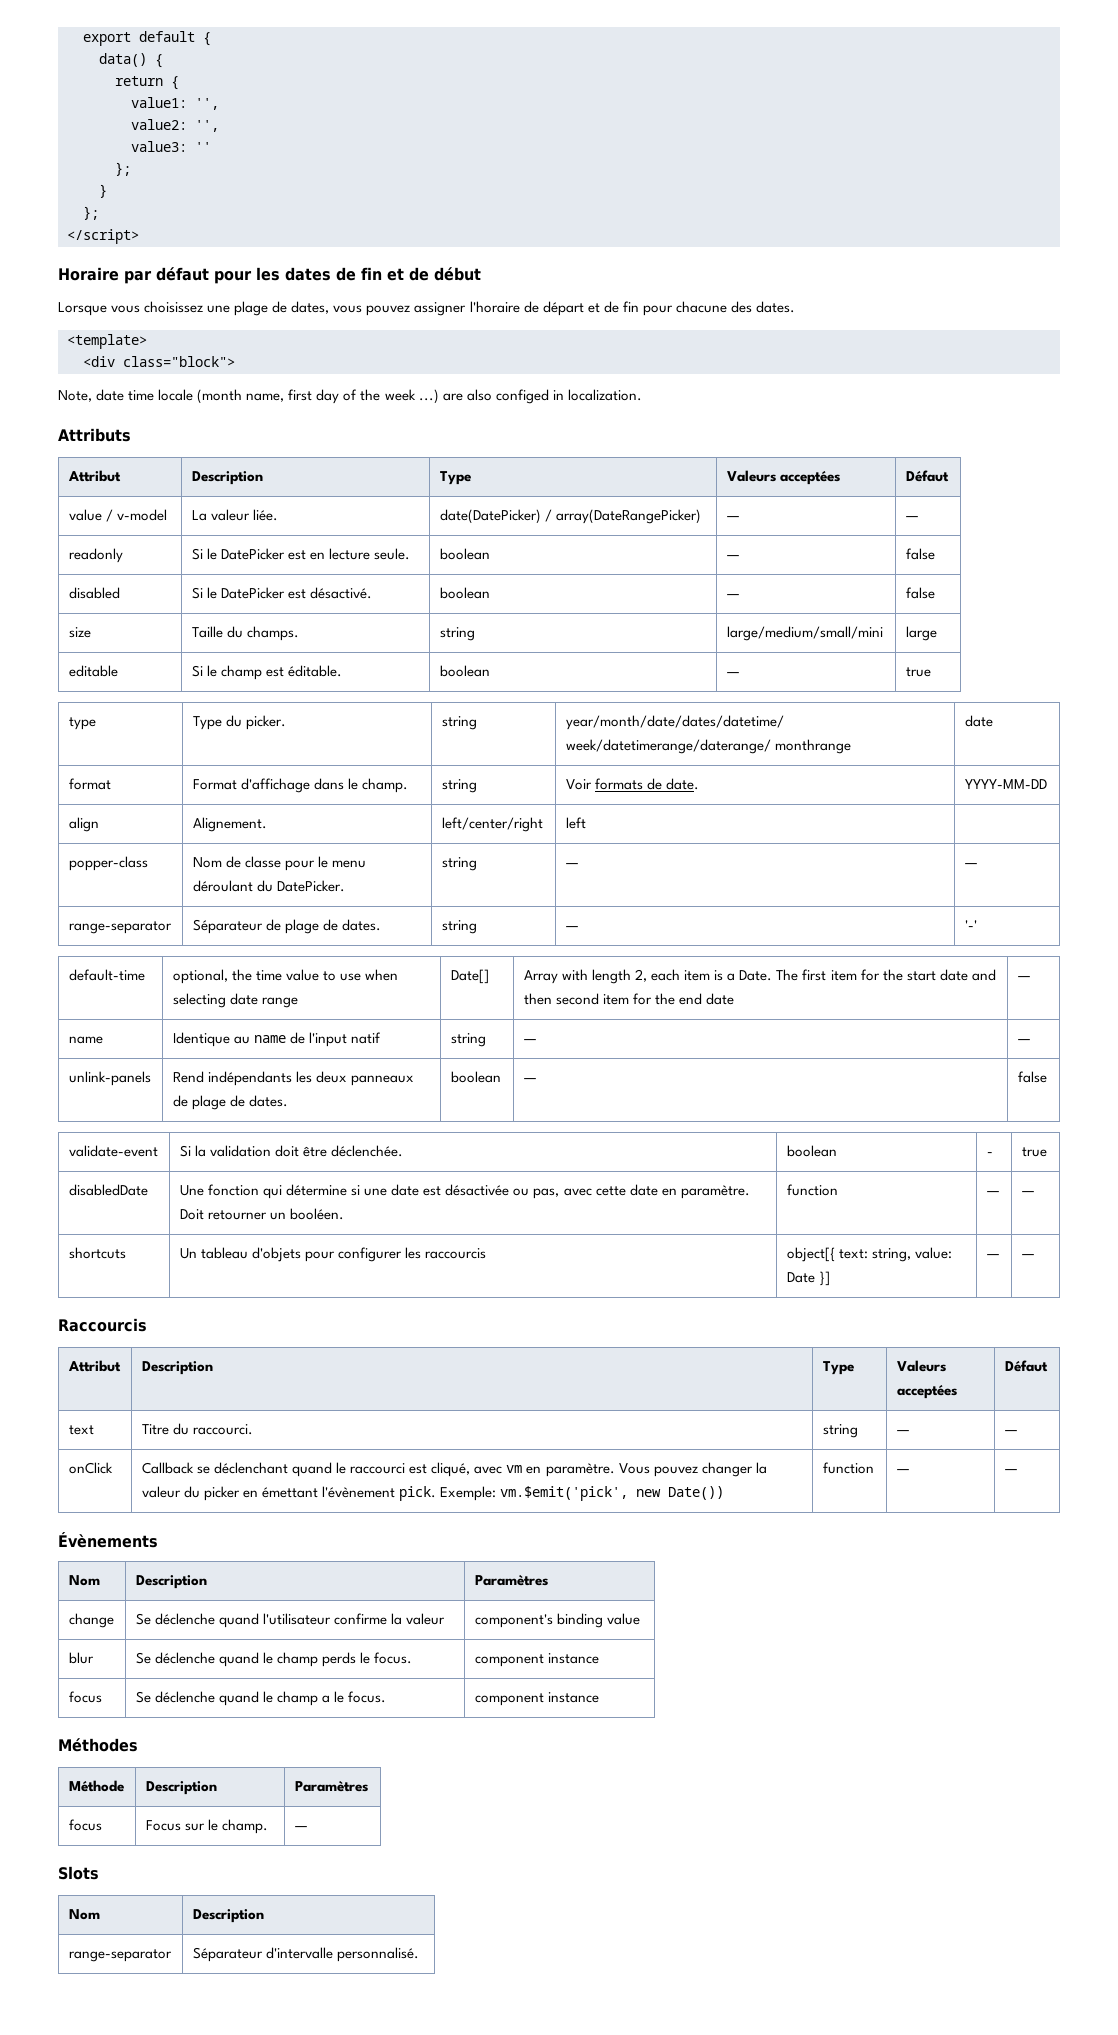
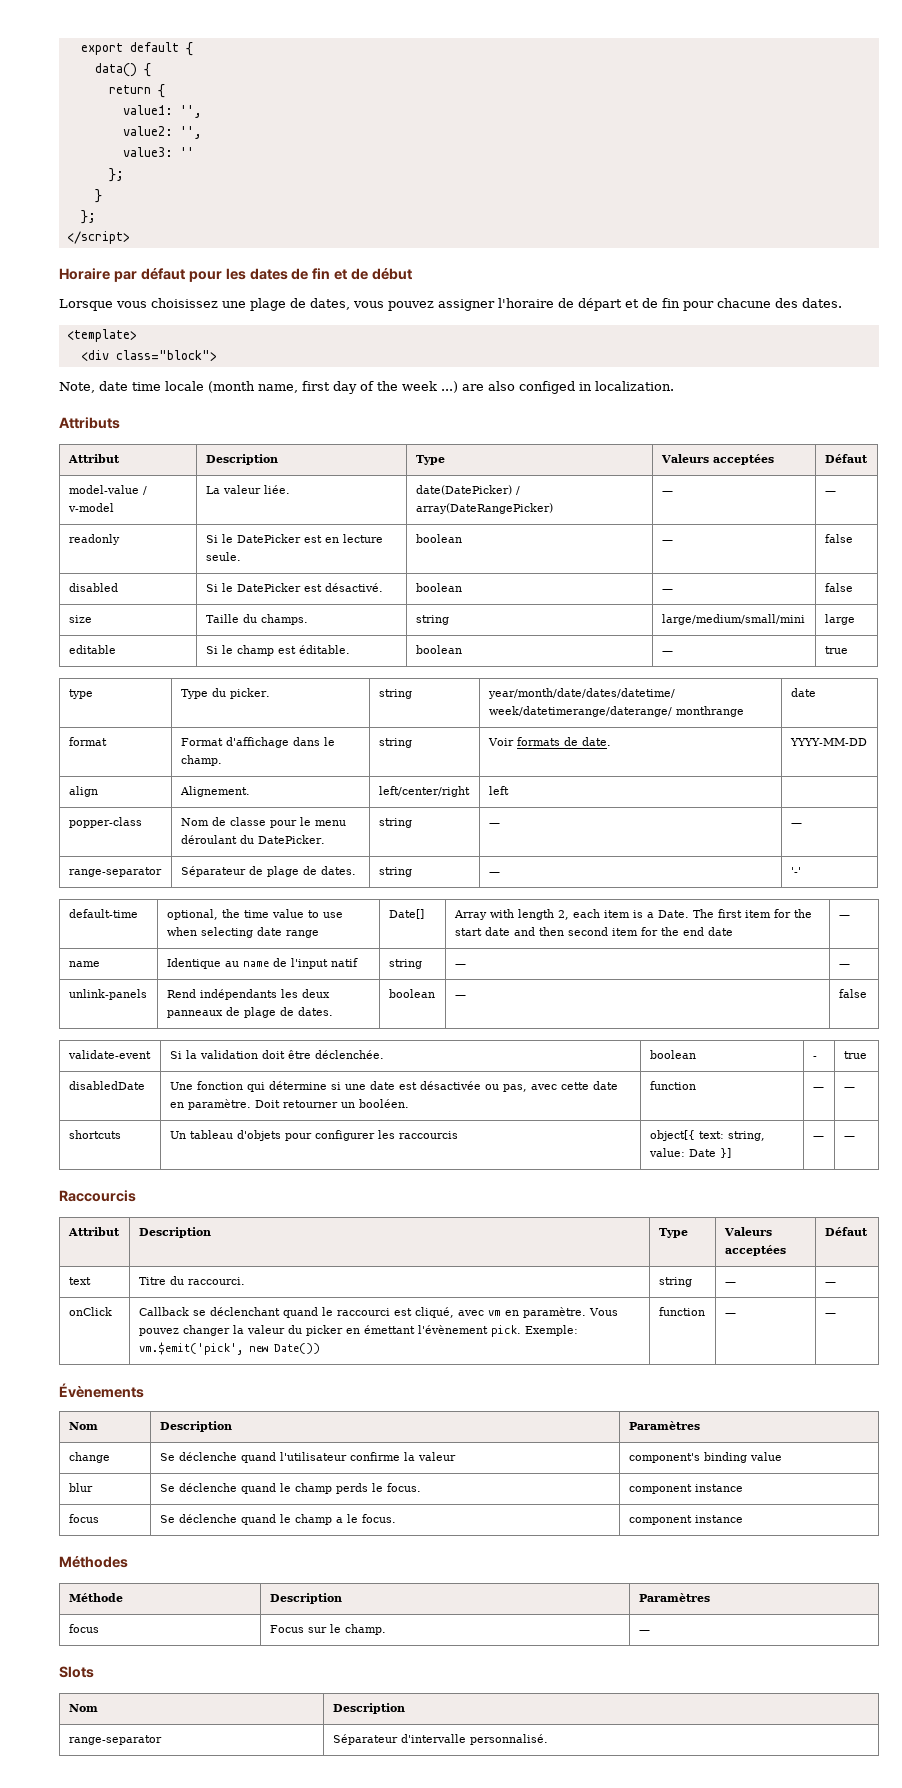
- value / v-model | La valeur liée. | date(DatePicker) / array(DateRangePicker) | — | —
+ model-value / v-model | La valeur liée. | date(DatePicker) / array(DateRangePicker) | — | —

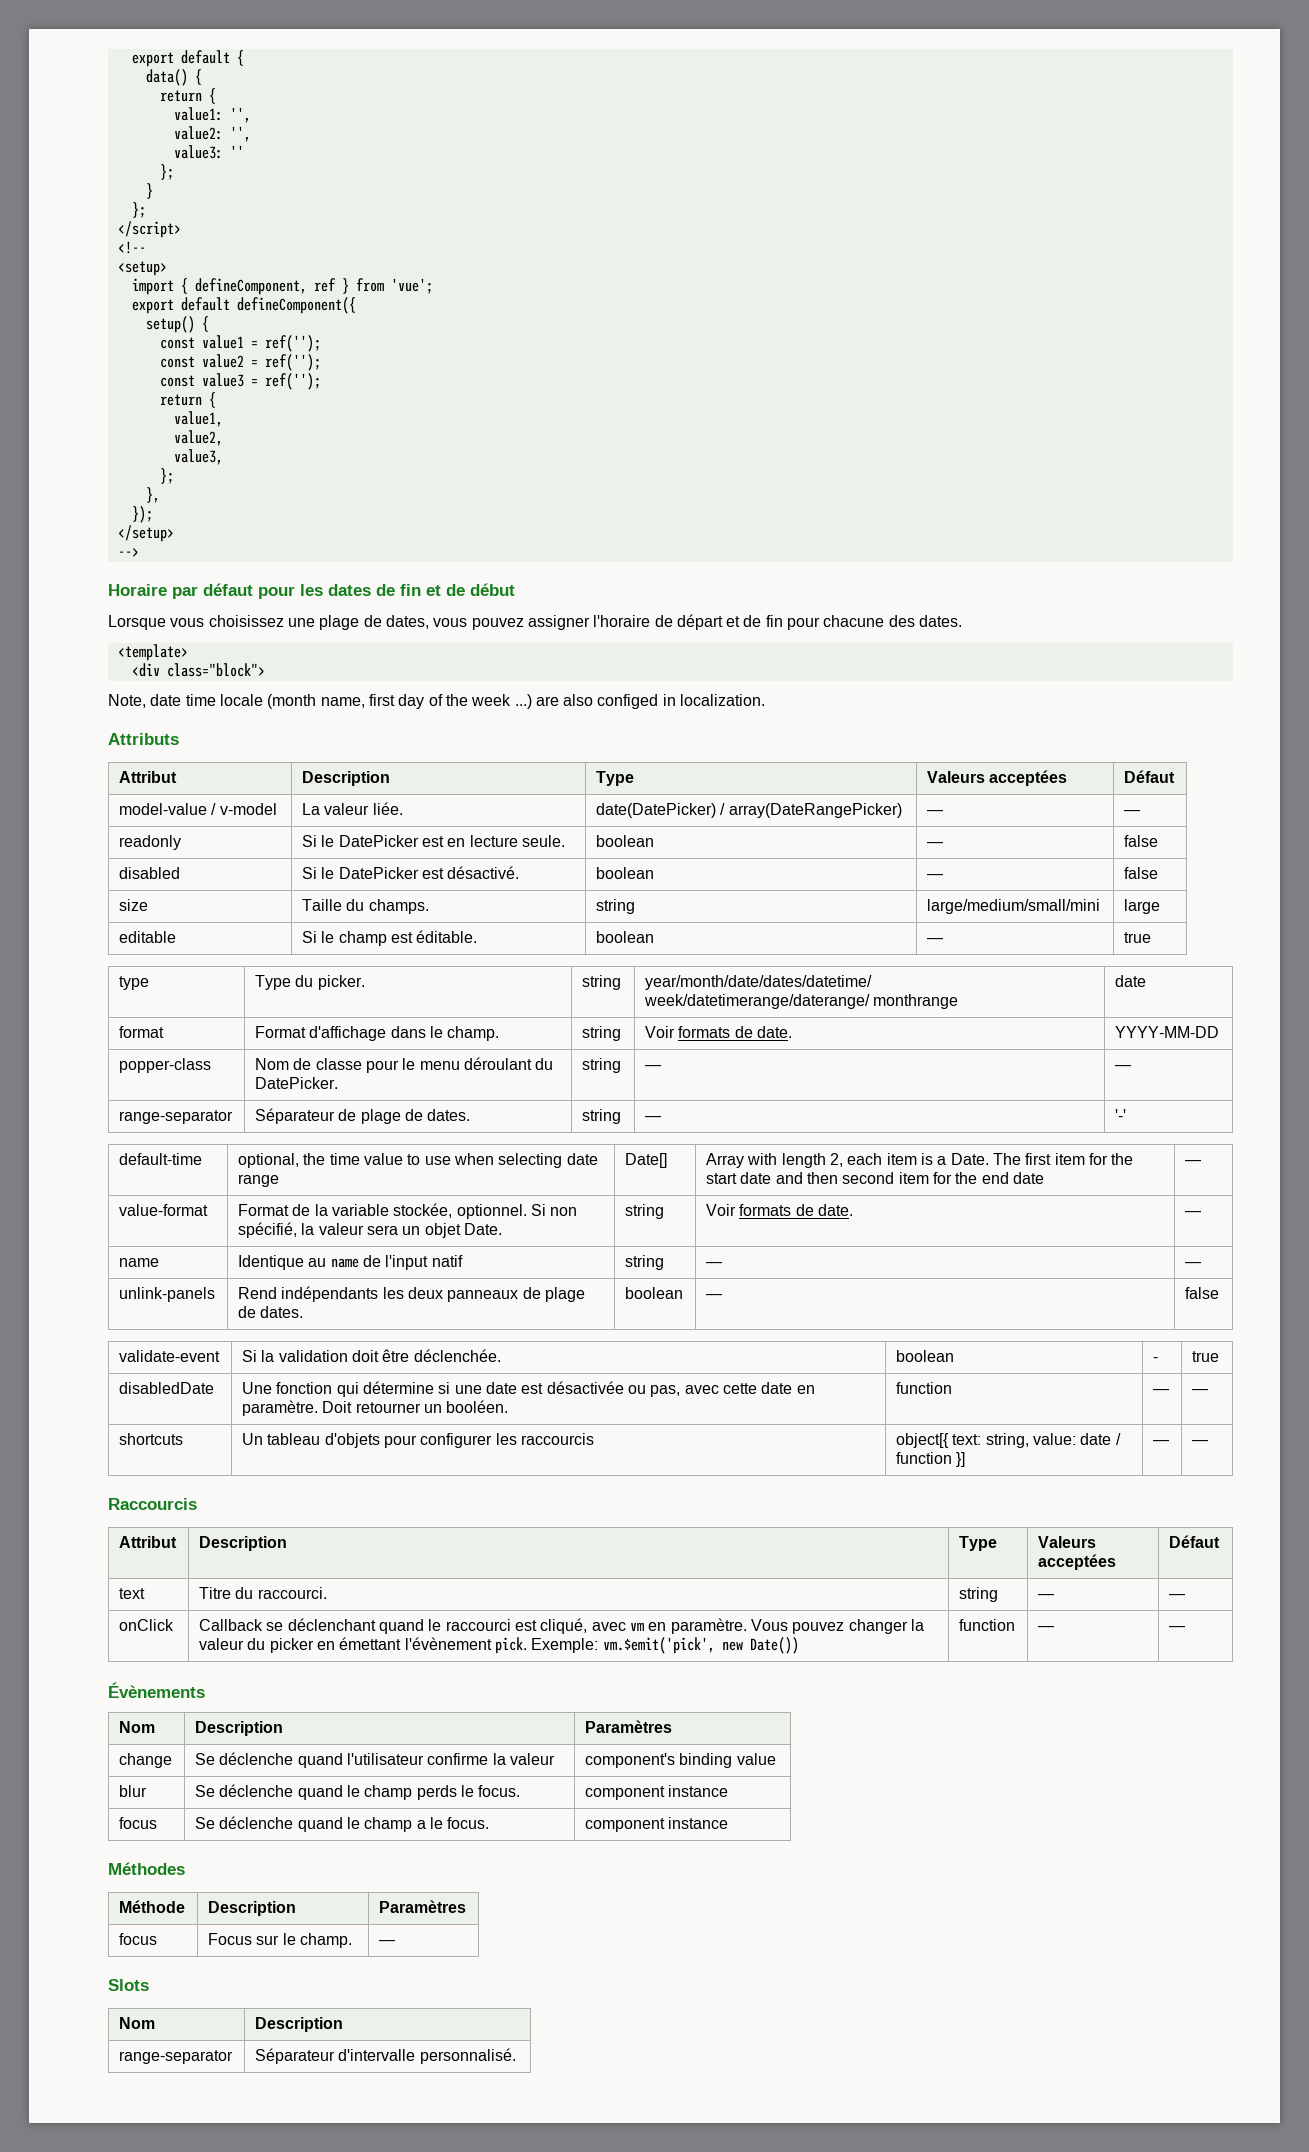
+ <!--
+ <setup>
+ import { defineComponent, ref } from 'vue';
+ export default defineComponent({
+ setup() {
+ const value1 = ref('');
+ const value2 = ref('');
+ const value3 = ref('');
+ return {
+ value1,
+ value2,
+ value3,
+ };
+ },
+ });
+ </setup>
+ -->
- align | Alignement. | left/center/right | left |
+ value-format | Format de la variable stockée, optionnel. Si non spécifié, la valeur sera un objet Date. | string | Voir formats de date. | —
- shortcuts | Un tableau d'objets pour configurer les raccourcis | object[{ text: string, value: Date }] | — | —
+ shortcuts | Un tableau d'objets pour configurer les raccourcis | object[{ text: string, value: date / function }] | — | —

